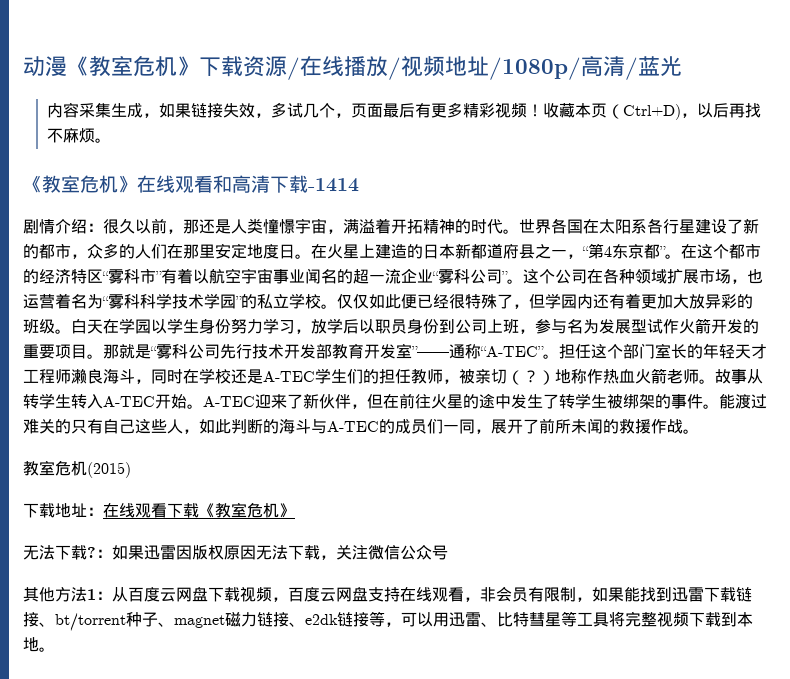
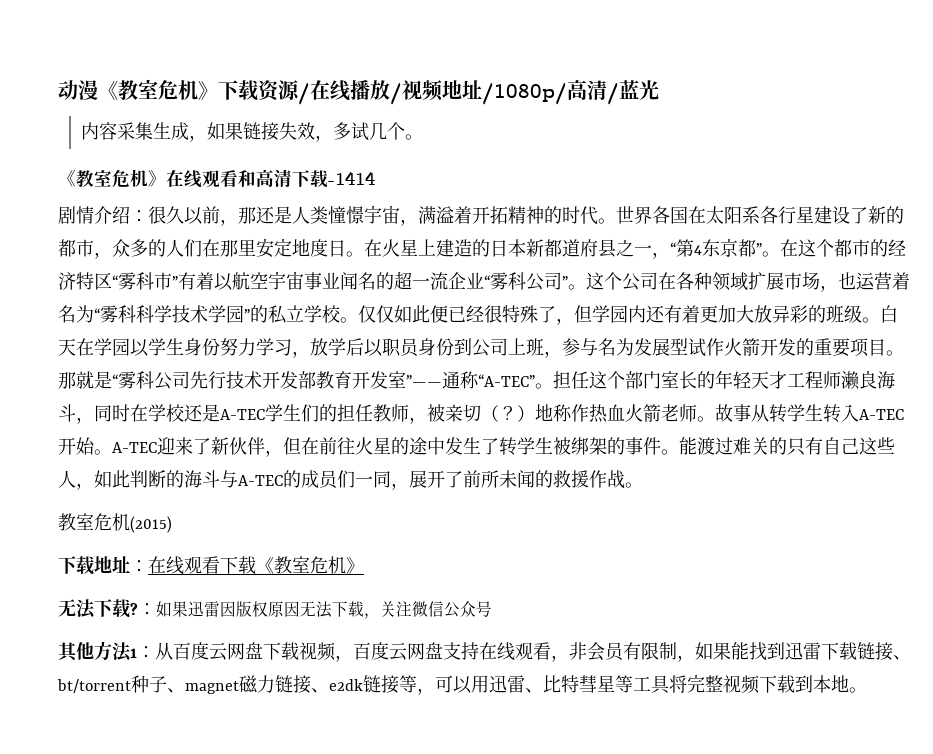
- 内容采集生成，如果链接失效，多试几个，页面最后有更多精彩视频！收藏本页（Ctrl+D)，以后再找不麻烦。
+ 内容采集生成，如果链接失效，多试几个。

